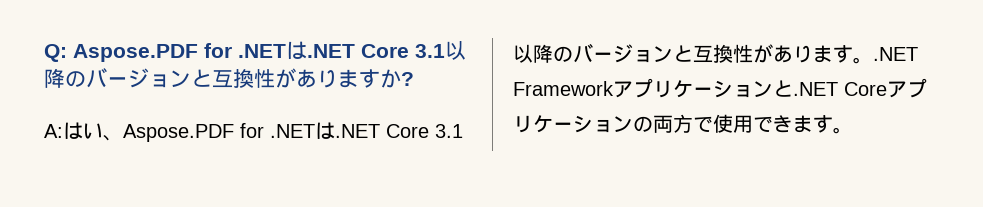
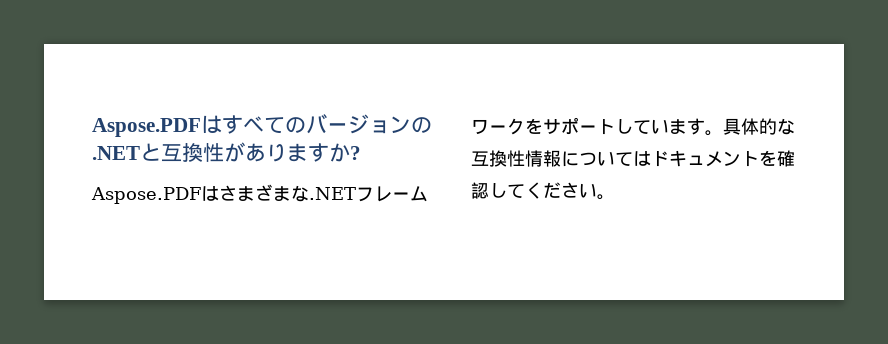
- Q: Aspose.PDF for .NETは.NET Core 3.1以降のバージョンと互換性がありますか?
+ Aspose.PDFはすべてのバージョンの.NETと互換性がありますか?
- A:はい、Aspose.PDF for .NETは.NET Core 3.1以降のバージョンと互換性があります。.NET Frameworkアプリケーションと.NET Coreアプリケーションの両方で使用できます。
+ Aspose.PDFはさまざまな.NETフレームワークをサポートしています。具体的な互換性情報についてはドキュメントを確認してください。

